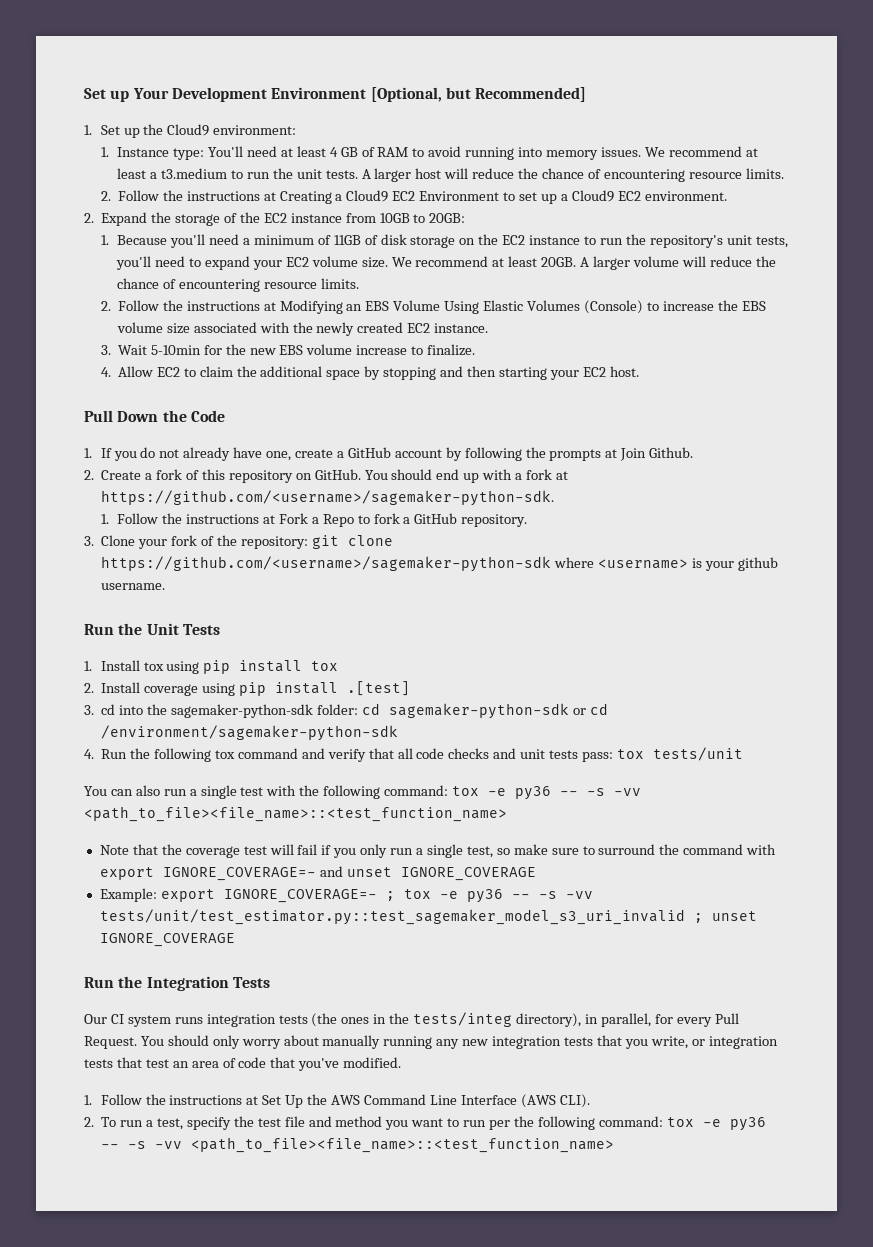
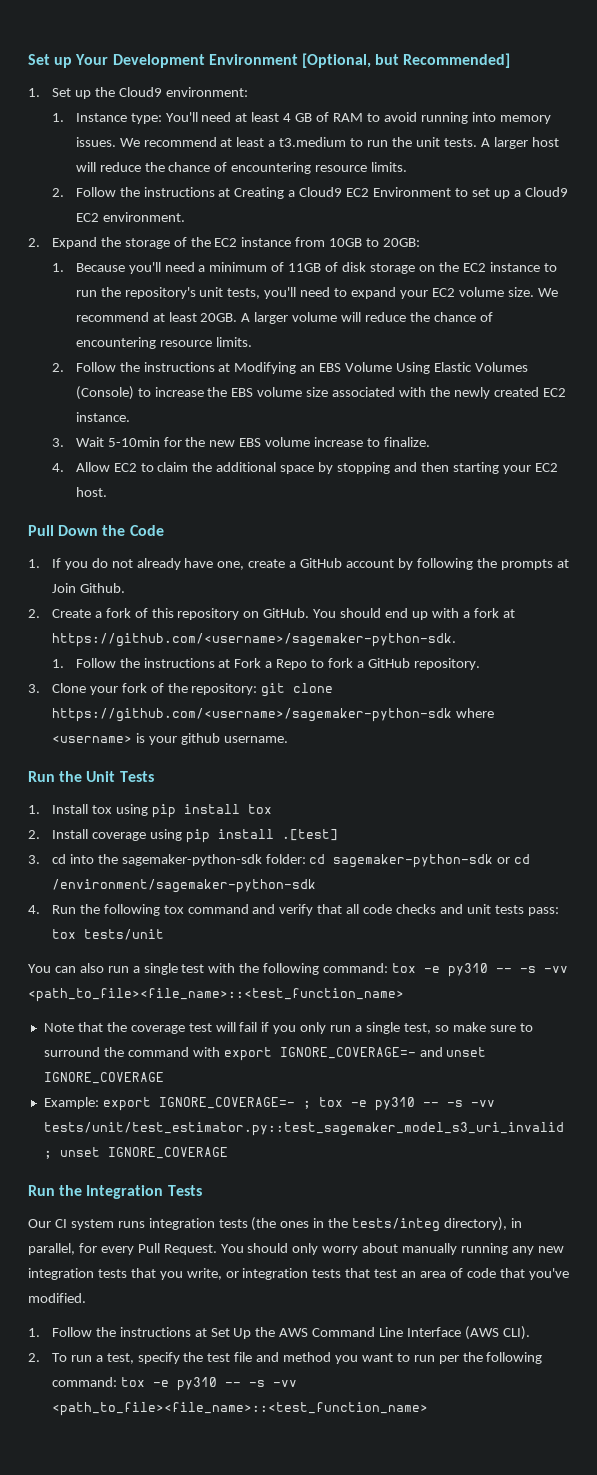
- You can also run a single test with the following command: tox -e py36 -- -s -vv <path_to_file><file_name>::<test_function_name>
+ You can also run a single test with the following command: tox -e py310 -- -s -vv <path_to_file><file_name>::<test_function_name>
- Example: export IGNORE_COVERAGE=- ; tox -e py36 -- -s -vv tests/unit/test_estimator.py::test_sagemaker_model_s3_uri_invalid ; unset IGNORE_COVERAGE
+ Example: export IGNORE_COVERAGE=- ; tox -e py310 -- -s -vv tests/unit/test_estimator.py::test_sagemaker_model_s3_uri_invalid ; unset IGNORE_COVERAGE
- 2. To run a test, specify the test file and method you want to run per the following command: tox -e py36 -- -s -vv <path_to_file><file_name>::<test_function_name>
+ 2. To run a test, specify the test file and method you want to run per the following command: tox -e py310 -- -s -vv <path_to_file><file_name>::<test_function_name>

